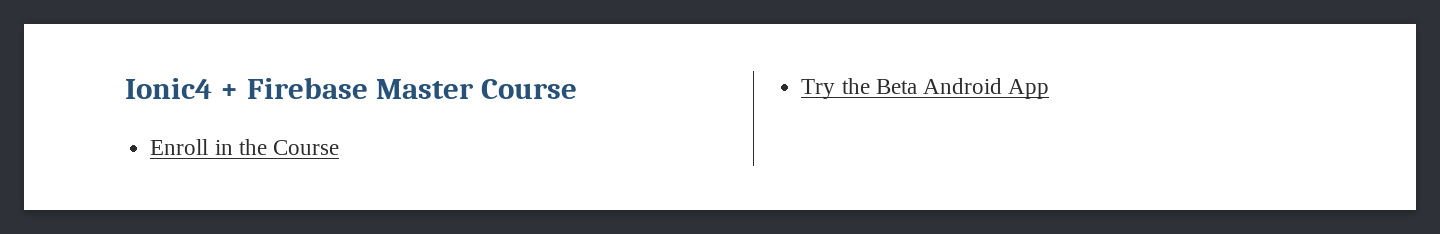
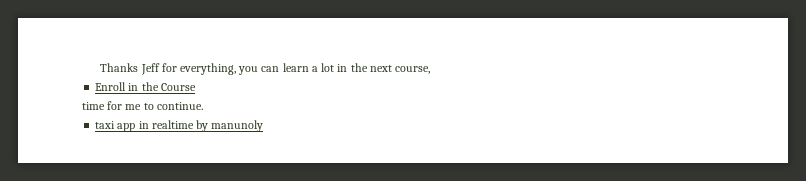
- Ionic4 + Firebase Master Course
+ Thanks Jeff for everything, you can learn a lot in the next course,
  Enroll in the Course
- Try the Beta Android App
+ time for me to continue.
+ taxi app in realtime by manunoly

